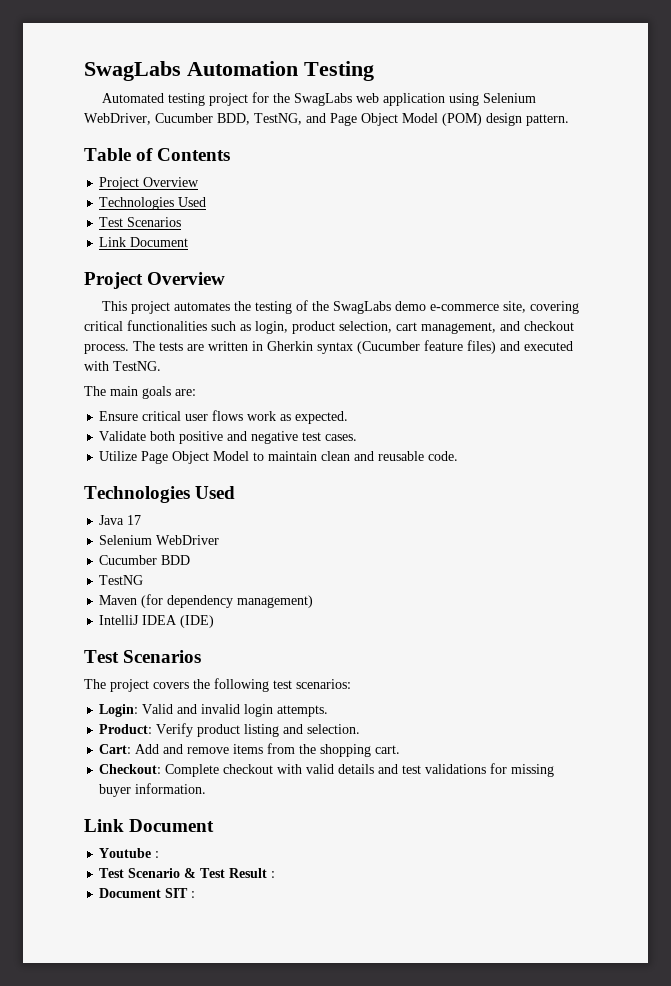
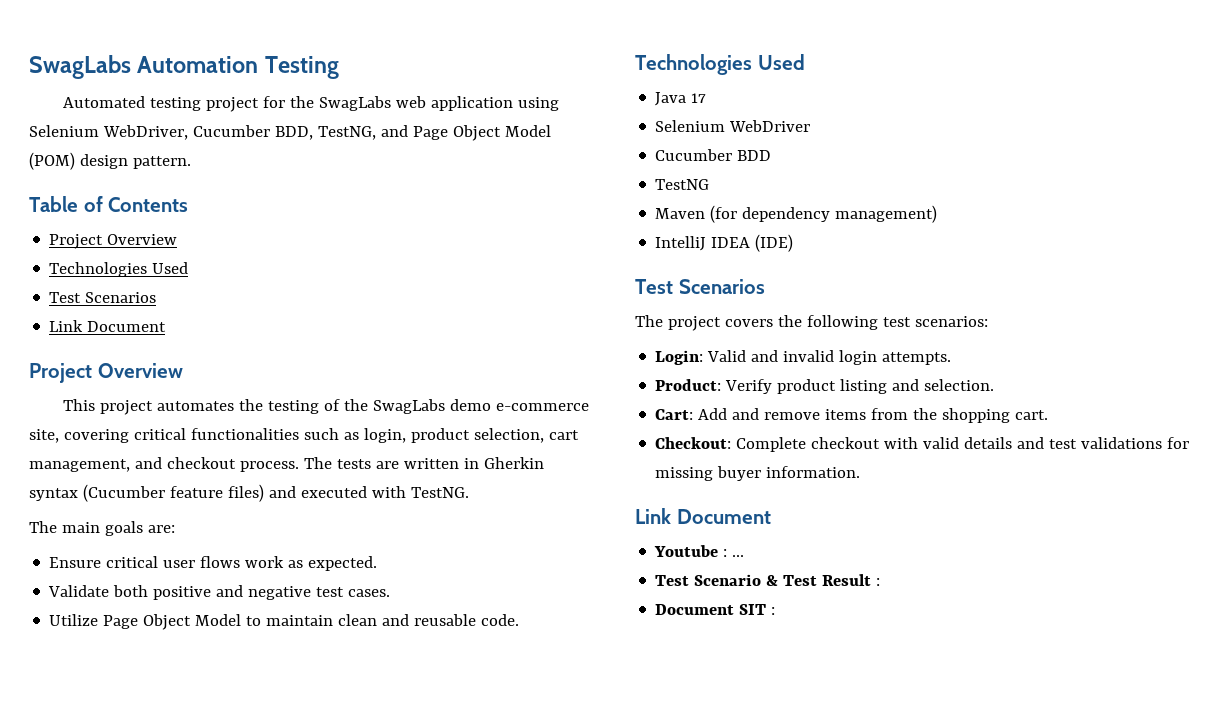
- Youtube :
+ Youtube : ...

